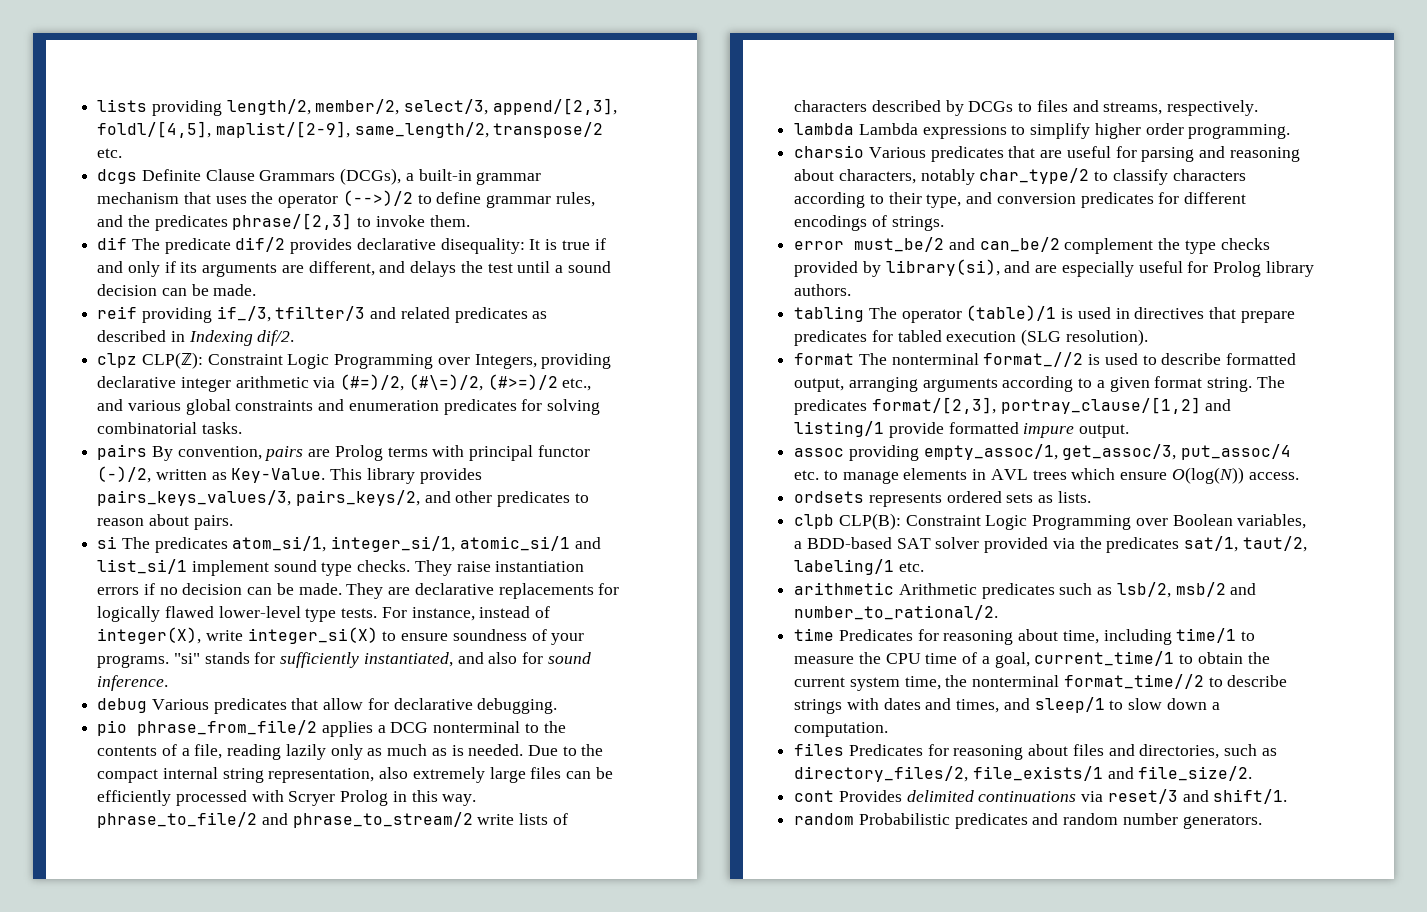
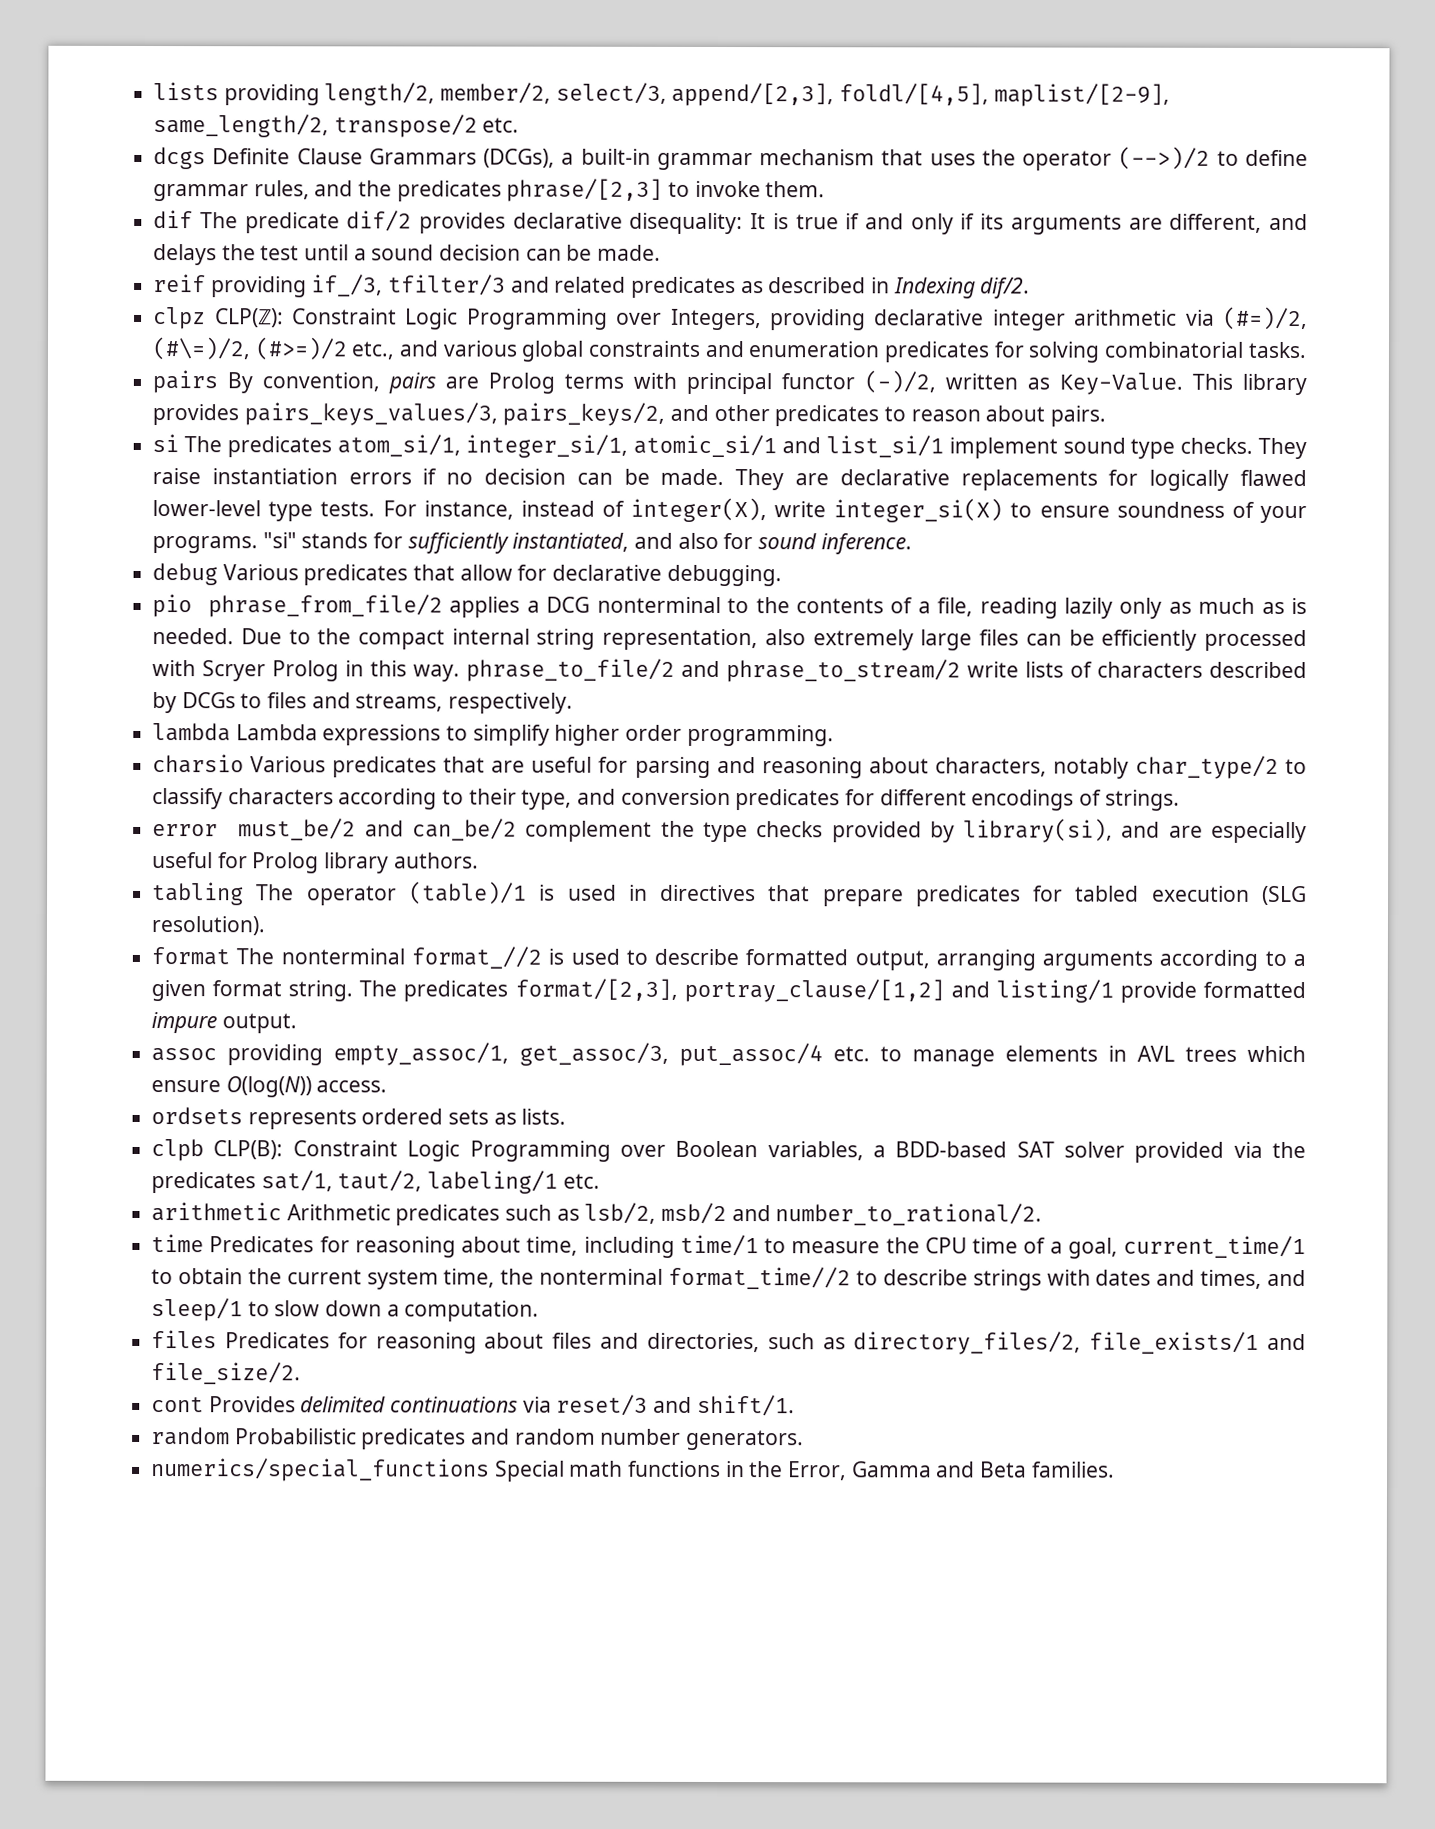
+ numerics/special_functions Special math functions in the Error, Gamma and Beta families.

